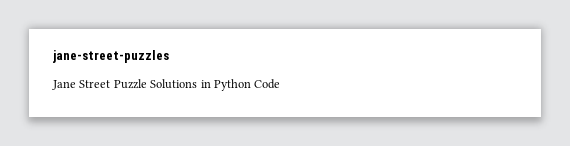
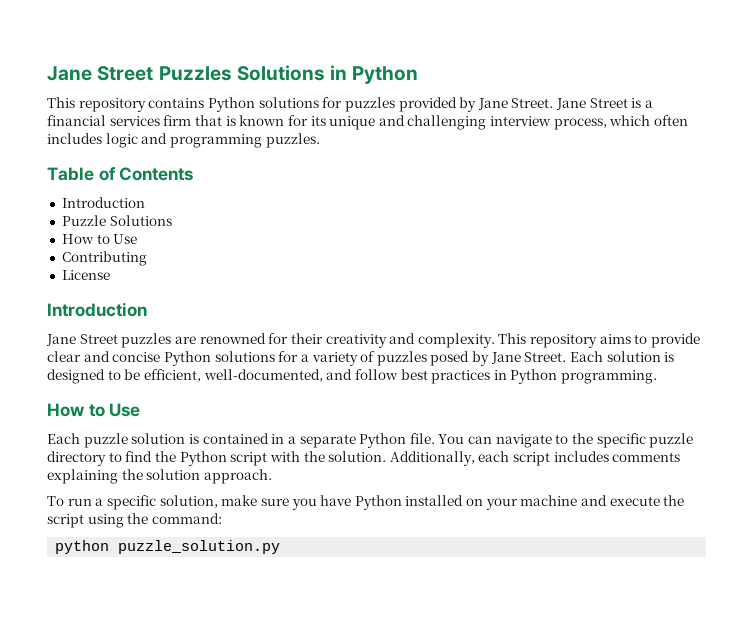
- jane-street-puzzles
- Jane Street Puzzle Solutions in Python Code
+ Jane Street Puzzles Solutions in Python
+ This repository contains Python solutions for puzzles provided by Jane Street. Jane Street is a financial services firm that is known for its unique and challenging interview process, which often includes logic and programming puzzles.
+ Table of Contents
+ Introduction
+ Puzzle Solutions
+ How to Use
+ Contributing
+ License
+ Introduction
+ Jane Street puzzles are renowned for their creativity and complexity. This repository aims to provide clear and concise Python solutions for a variety of puzzles posed by Jane Street. Each solution is designed to be efficient, well-documented, and follow best practices in Python programming.
+ How to Use
+ Each puzzle solution is contained in a separate Python file. You can navigate to the specific puzzle directory to find the Python script with the solution. Additionally, each script includes comments explaining the solution approach.
+ To run a specific solution, make sure you have Python installed on your machine and execute the script using the command:
+ python puzzle_solution.py

